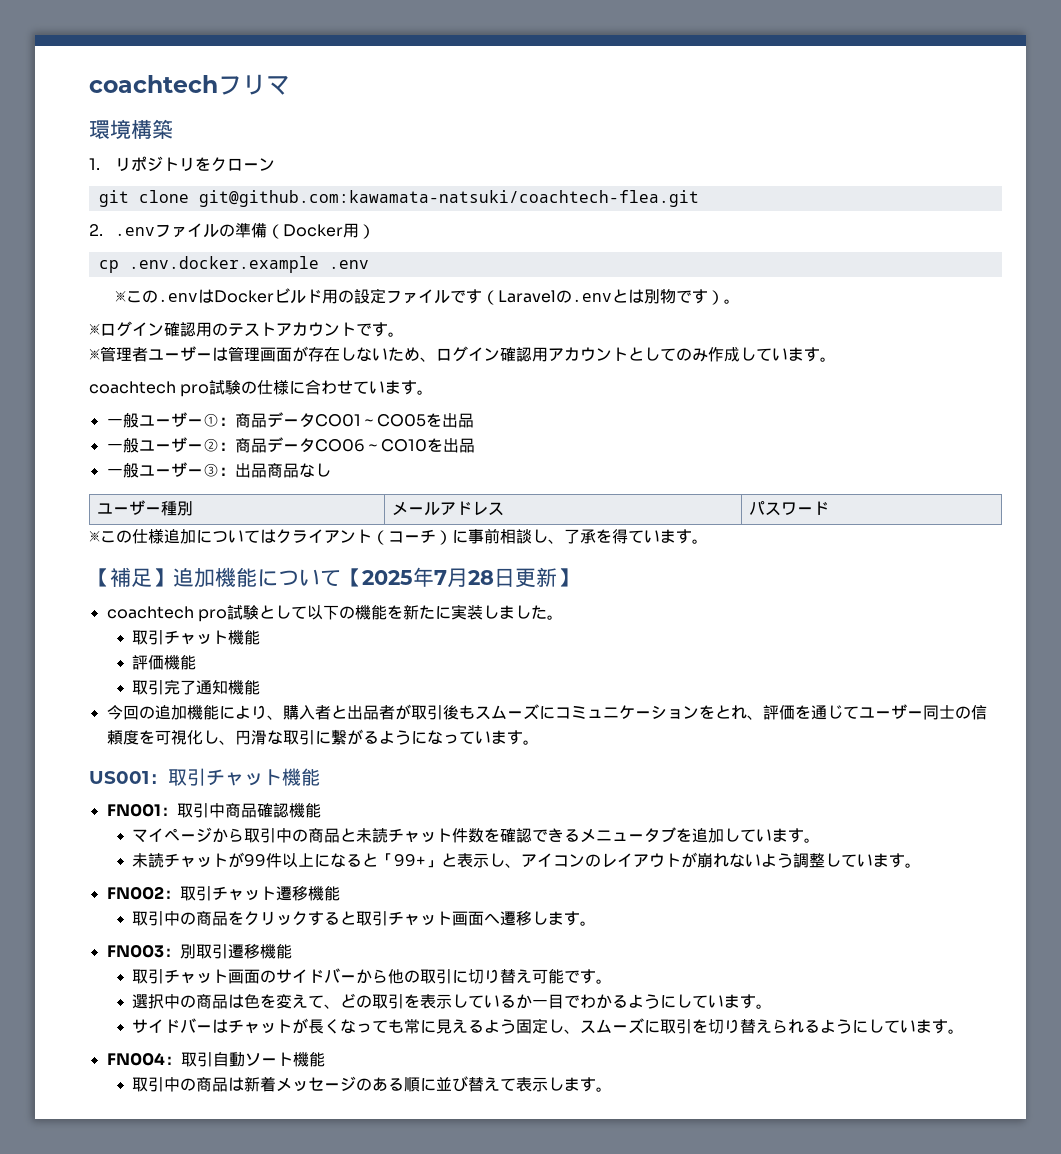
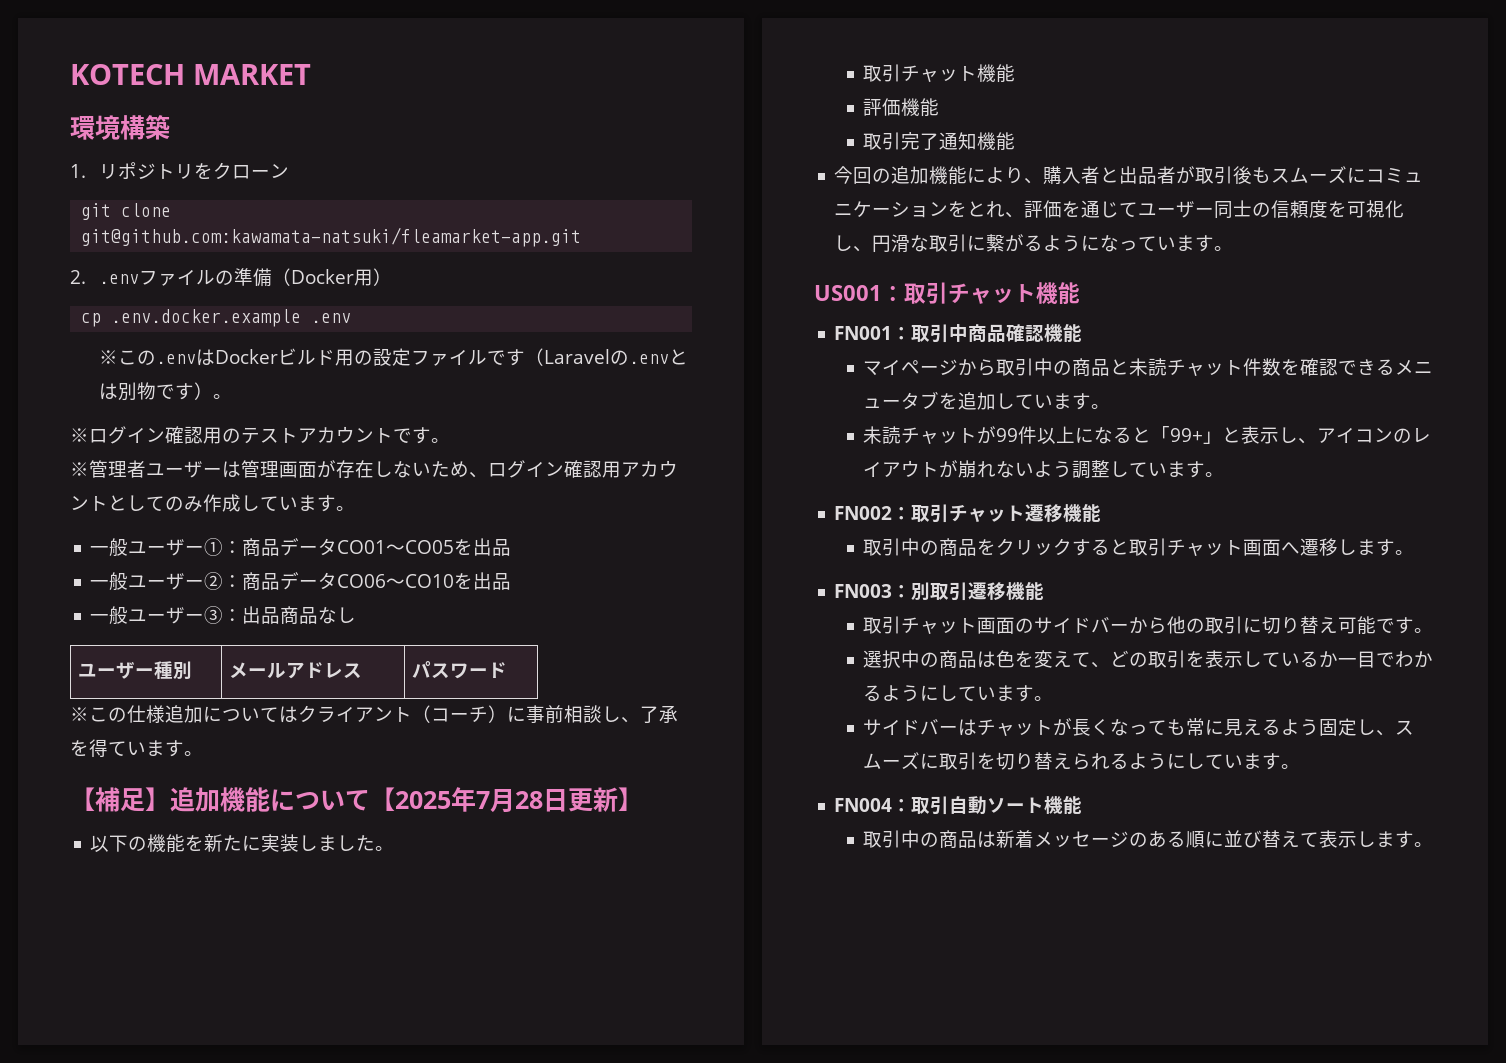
- coachtechフリマ
+ KOTECH MARKET
- git clone git@github.com:kawamata-natsuki/coachtech-flea.git
+ git clone git@github.com:kawamata-natsuki/fleamarket-app.git
- coachtech pro試験の仕様に合わせています。
- coachtech pro試験として以下の機能を新たに実装しました。
+ 以下の機能を新たに実装しました。

